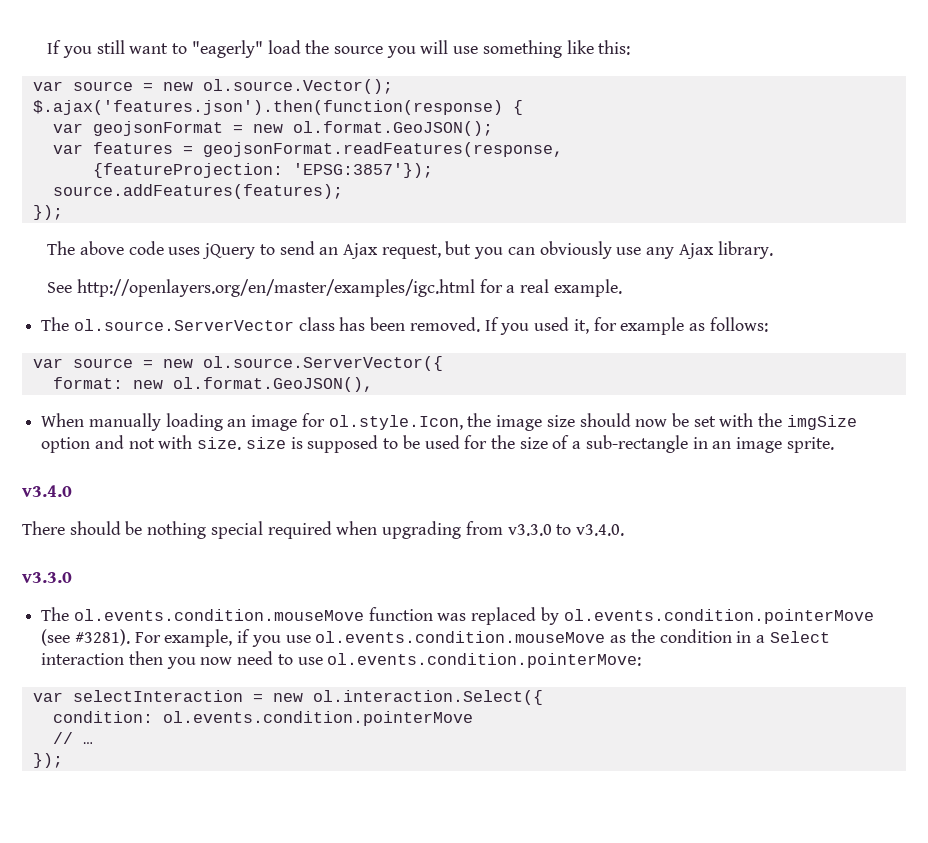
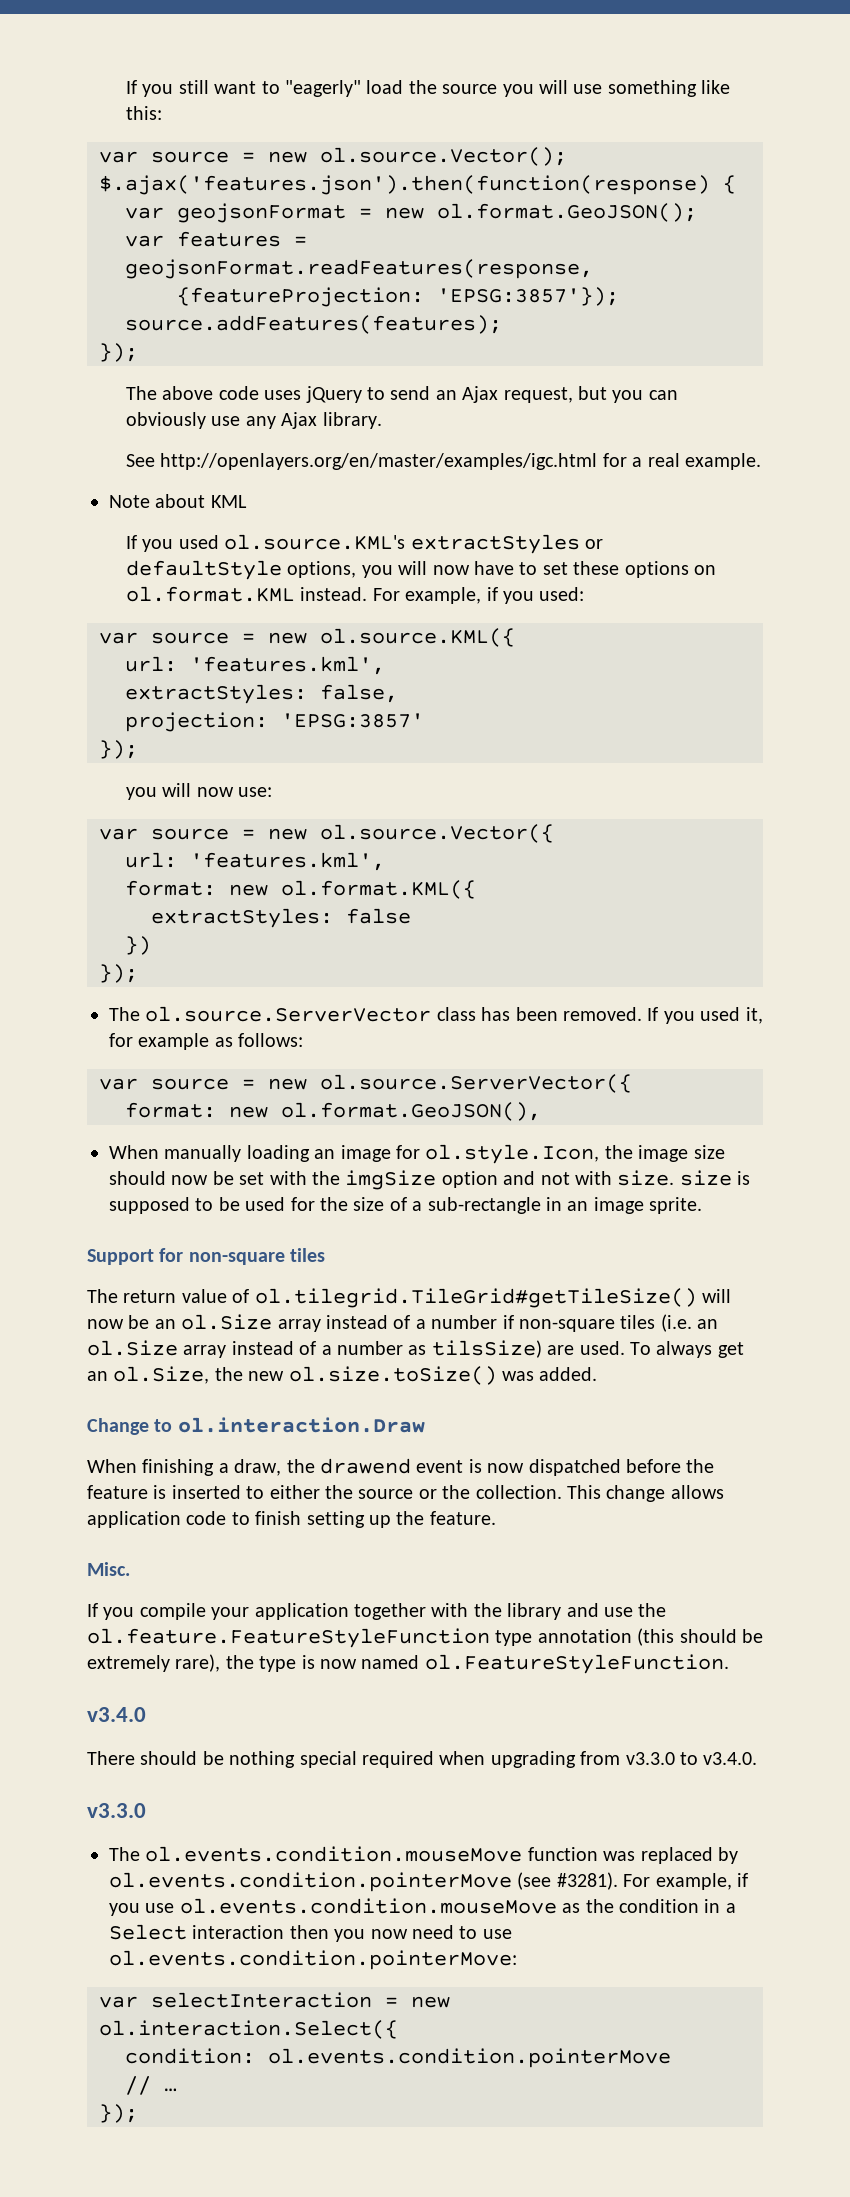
+ Note about KML
+ If you used ol.source.KML's extractStyles or defaultStyle options, you will now have to set these options on ol.format.KML instead. For example, if you used:
+ var source = new ol.source.KML({
+ url: 'features.kml',
+ extractStyles: false,
+ projection: 'EPSG:3857'
+ });
+ you will now use:
+ var source = new ol.source.Vector({
+ url: 'features.kml',
+ format: new ol.format.KML({
+ extractStyles: false
+ })
+ });
+ Support for non-square tiles
+ The return value of ol.tilegrid.TileGrid#getTileSize() will now be an ol.Size array instead of a number if non-square tiles (i.e. an ol.Size array instead of a number as tilsSize) are used. To always get an ol.Size, the new ol.size.toSize() was added.
+ Change to ol.interaction.Draw
+ When finishing a draw, the drawend event is now dispatched before the feature is inserted to either the source or the collection. This change allows application code to finish setting up the feature.
+ Misc.
+ If you compile your application together with the library and use the ol.feature.FeatureStyleFunction type annotation (this should be extremely rare), the type is now named ol.FeatureStyleFunction.

